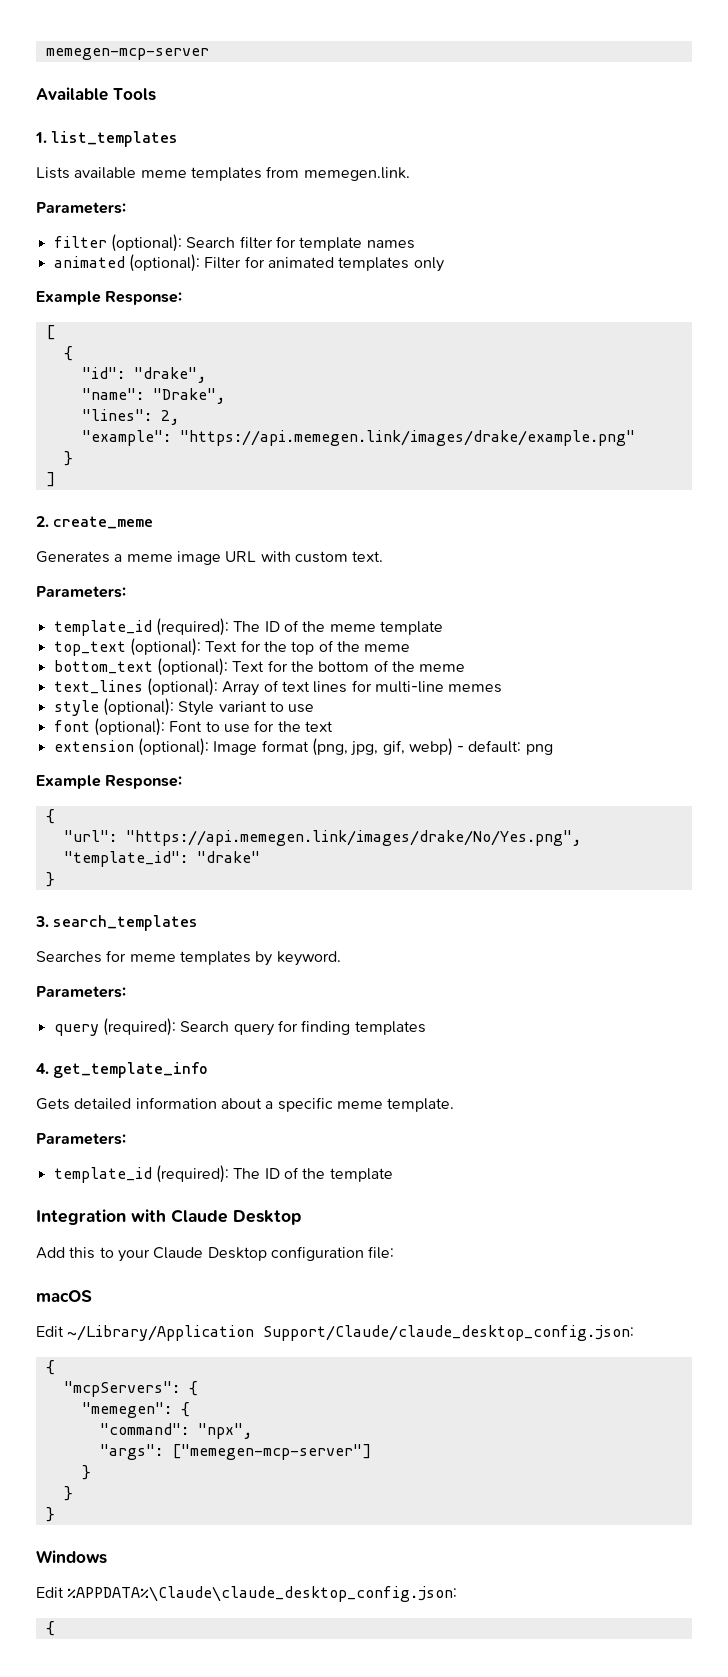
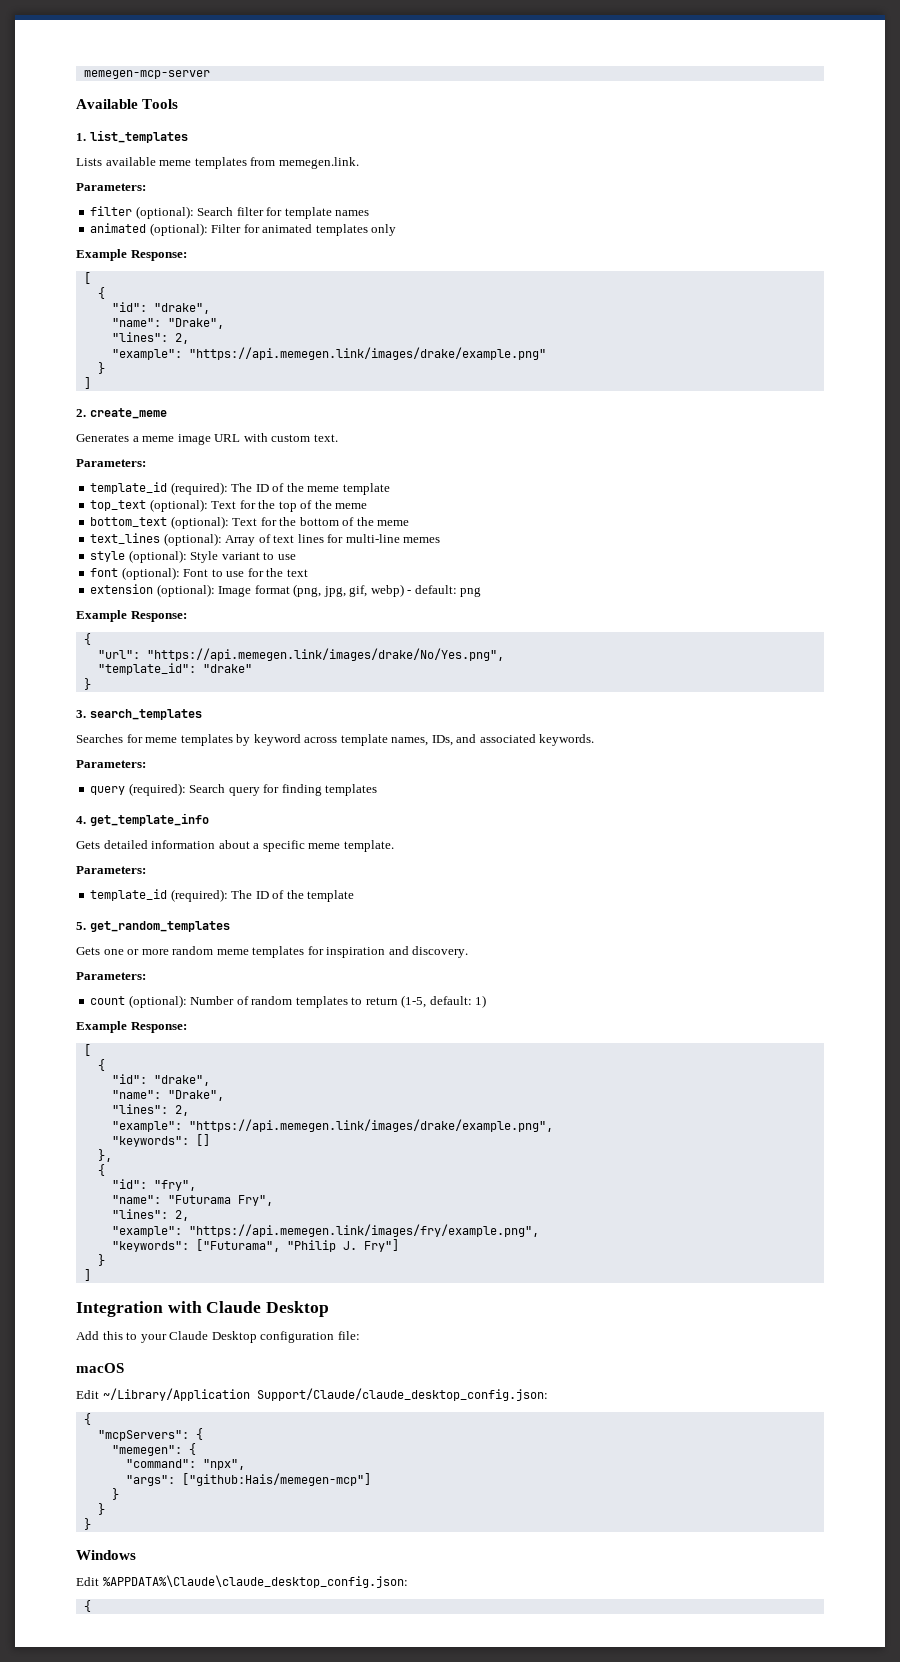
- Searches for meme templates by keyword.
+ Searches for meme templates by keyword across template names, IDs, and associated keywords.
+ 5. get_random_templates
+ Gets one or more random meme templates for inspiration and discovery.
+ Parameters:
+ count (optional): Number of random templates to return (1-5, default: 1)
+ Example Response:
+ [
+ {
+ "id": "drake",
+ "name": "Drake",
+ "lines": 2,
+ "example": "https://api.memegen.link/images/drake/example.png",
+ "keywords": []
+ },
+ {
+ "id": "fry",
+ "name": "Futurama Fry",
+ "lines": 2,
+ "example": "https://api.memegen.link/images/fry/example.png",
+ "keywords": ["Futurama", "Philip J. Fry"]
+ }
+ ]
- "args": ["memegen-mcp-server"]
+ "args": ["github:Hais/memegen-mcp"]

